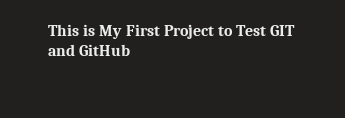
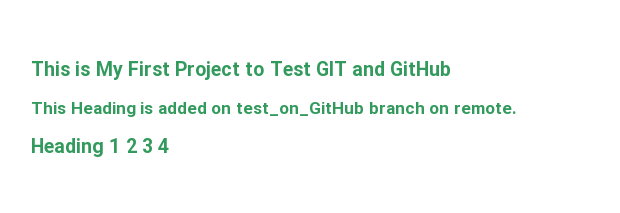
+ This Heading is added on test_on_GitHub branch on remote.
+ Heading 1 2 3 4

